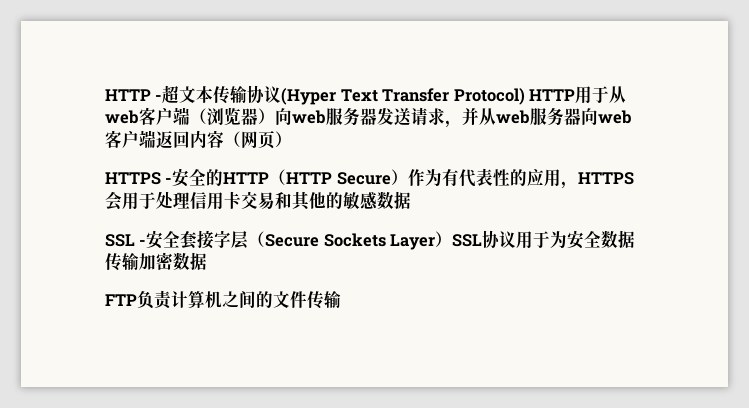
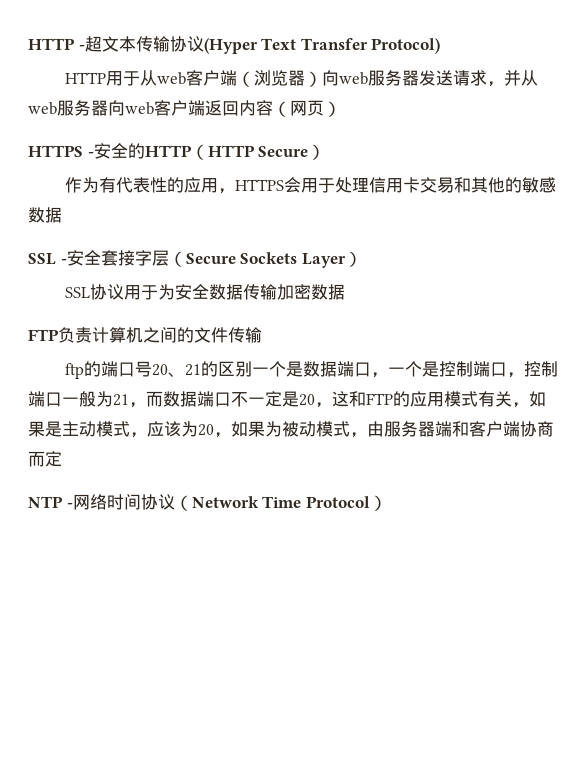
- HTTP -超文本传输协议(Hyper Text Transfer Protocol) HTTP用于从web客户端（浏览器）向web服务器发送请求，并从web服务器向web客户端返回内容（网页）
+ HTTP -超文本传输协议(Hyper Text Transfer Protocol)
+ HTTP用于从web客户端（浏览器）向web服务器发送请求，并从web服务器向web客户端返回内容（网页）
- HTTPS -安全的HTTP（HTTP Secure）作为有代表性的应用，HTTPS会用于处理信用卡交易和其他的敏感数据
+ HTTPS -安全的HTTP（HTTP Secure）
+ 作为有代表性的应用，HTTPS会用于处理信用卡交易和其他的敏感数据
- SSL -安全套接字层（Secure Sockets Layer）SSL协议用于为安全数据传输加密数据
+ SSL -安全套接字层（Secure Sockets Layer）
+ SSL协议用于为安全数据传输加密数据
+ ftp的端口号20、21的区别一个是数据端口，一个是控制端口，控制端口一般为21，而数据端口不一定是20，这和FTP的应用模式有关，如果是主动模式，应该为20，如果为被动模式，由服务器端和客户端协商而定
+ NTP -网络时间协议（Network Time Protocol）

